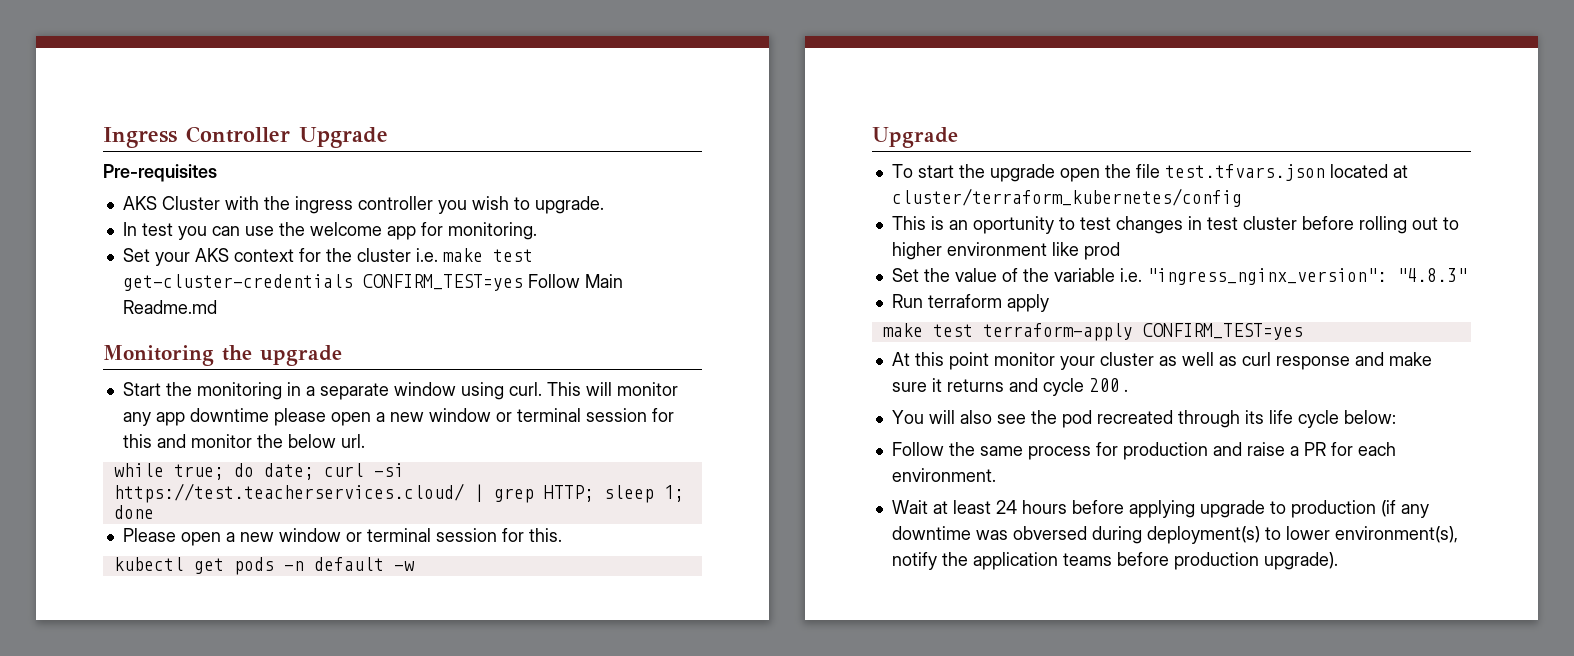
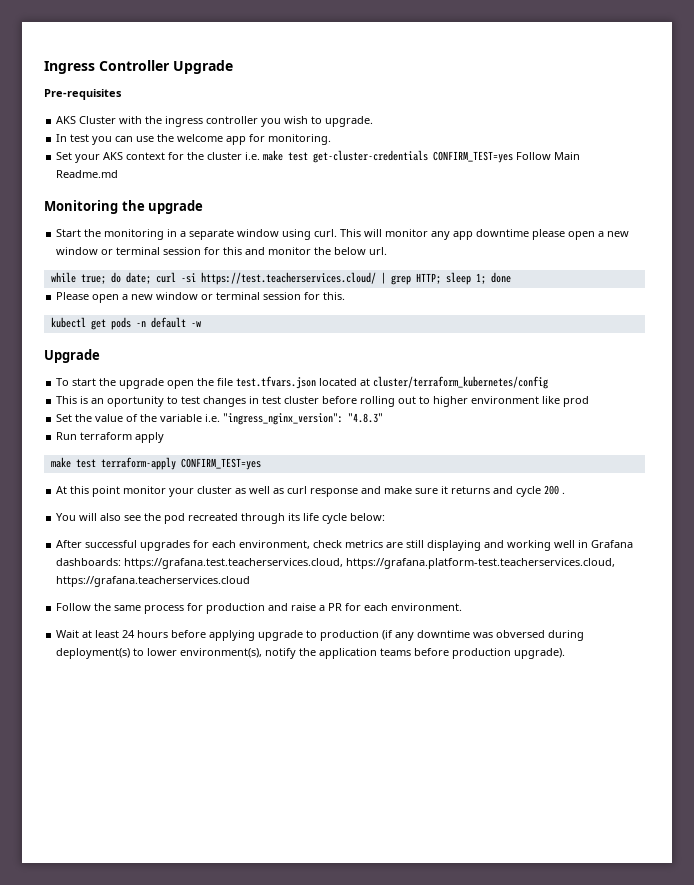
+ After successful upgrades for each environment, check metrics are still displaying and working well in Grafana dashboards: https://grafana.test.teacherservices.cloud, https://grafana.platform-test.teacherservices.cloud, https://grafana.teacherservices.cloud

